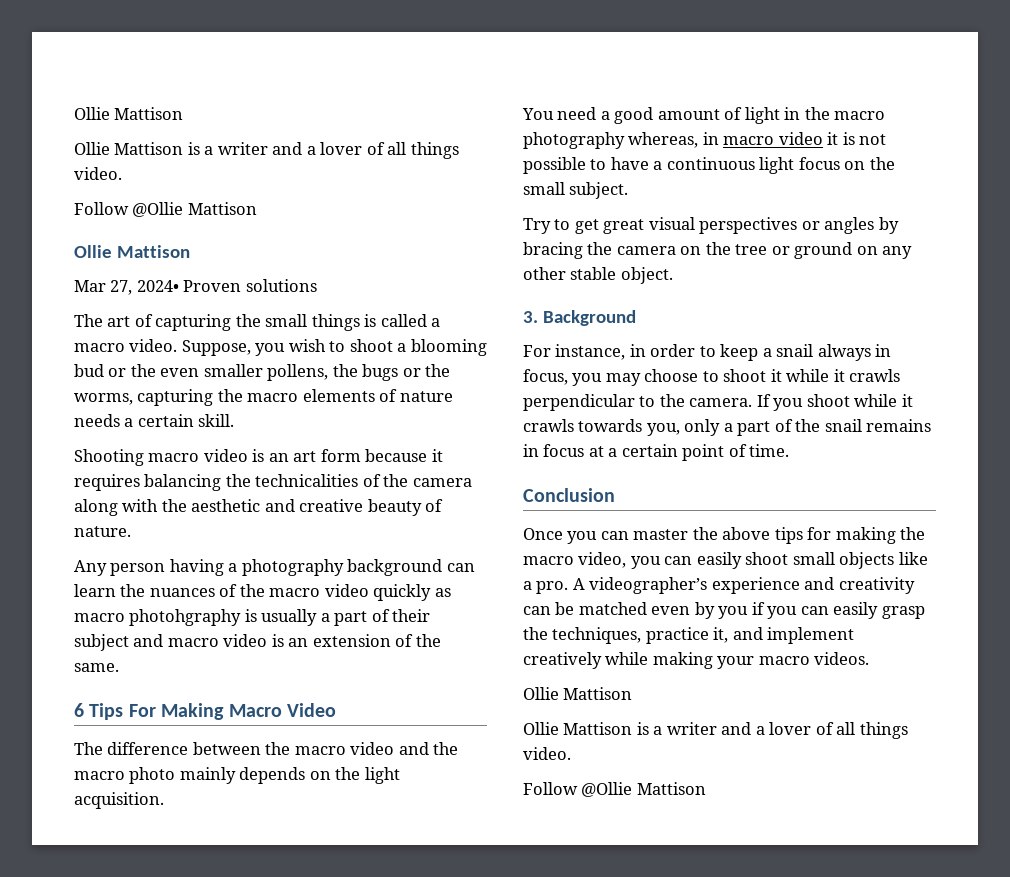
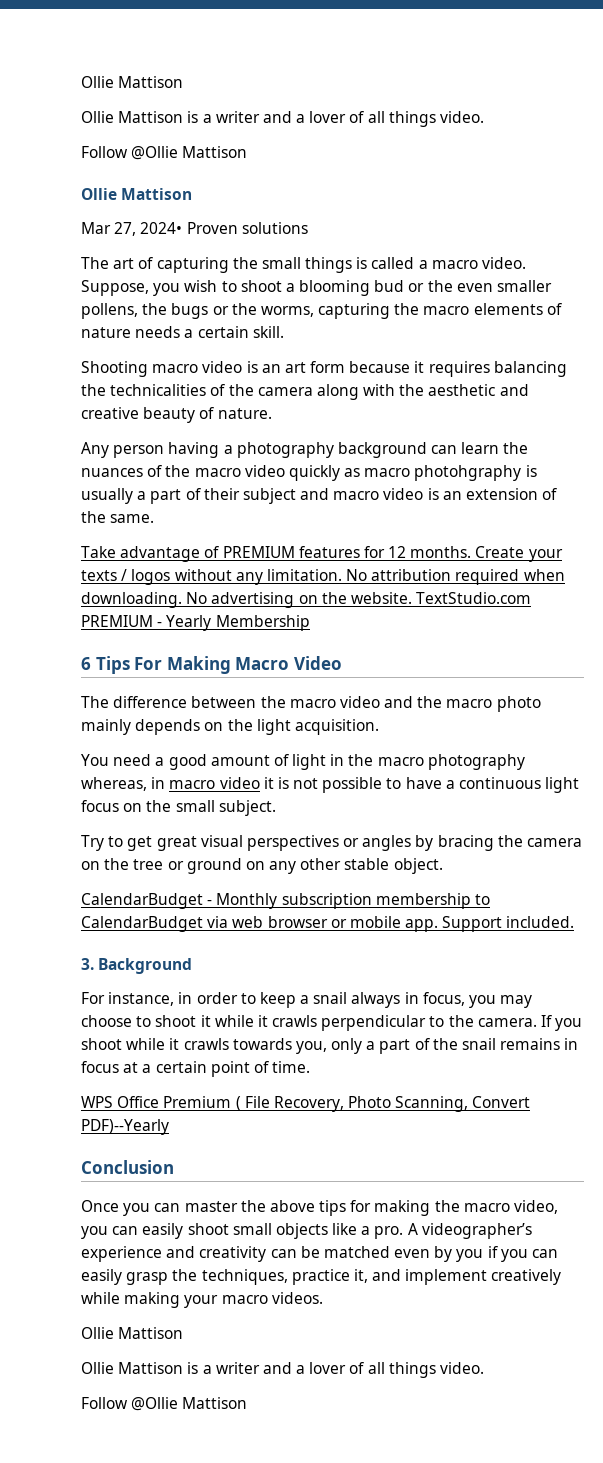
+ Take advantage of PREMIUM features for 12 months. Create your texts / logos without any limitation. No attribution required when downloading. No advertising on the website. TextStudio.com PREMIUM - Yearly Membership
+ CalendarBudget - Monthly subscription membership to CalendarBudget via web browser or mobile app. Support included.
+ WPS Office Premium ( File Recovery, Photo Scanning, Convert PDF)--Yearly

